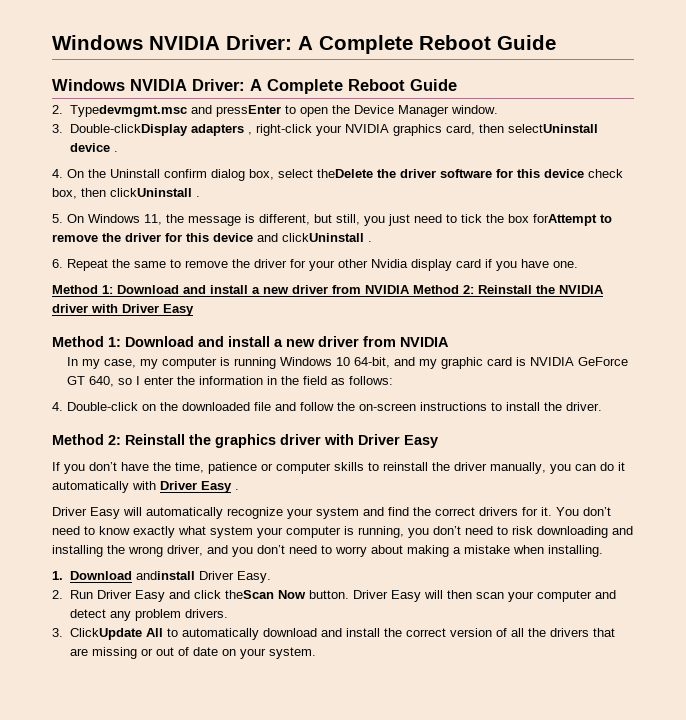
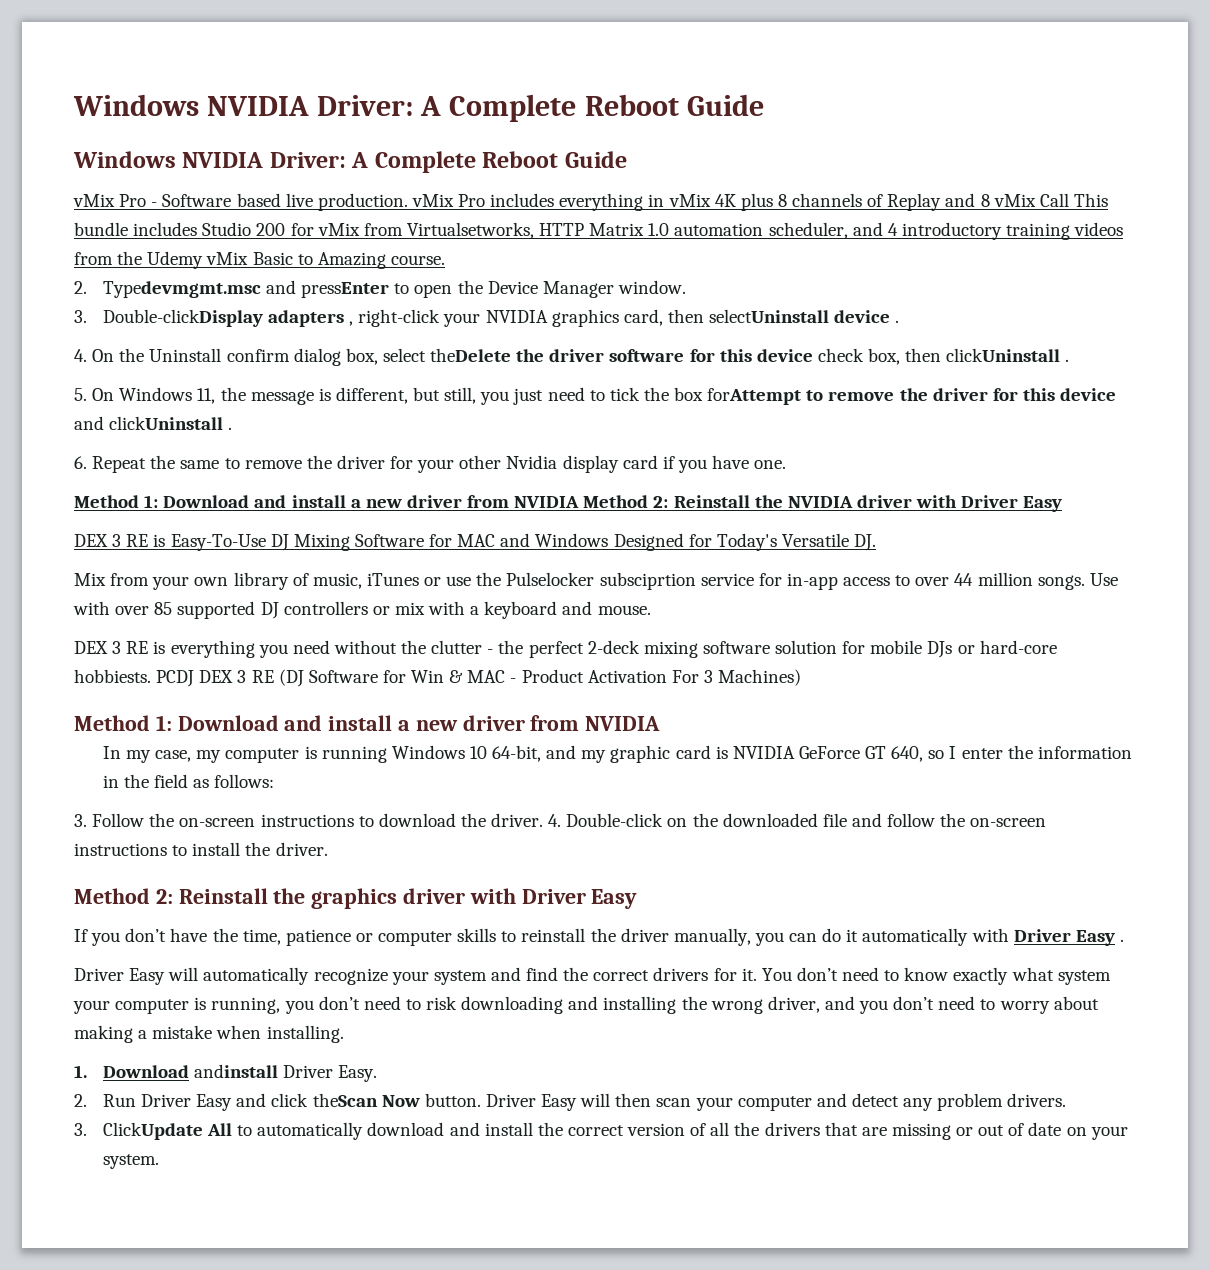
+ vMix Pro - Software based live production. vMix Pro includes everything in vMix 4K plus 8 channels of Replay and 8 vMix Call This bundle includes Studio 200 for vMix from Virtualsetworks, HTTP Matrix 1.0 automation scheduler, and 4 introductory training videos from the Udemy vMix Basic to Amazing course.
+ DEX 3 RE is Easy-To-Use DJ Mixing Software for MAC and Windows Designed for Today's Versatile DJ.
+ Mix from your own library of music, iTunes or use the Pulselocker subsciprtion service for in-app access to over 44 million songs. Use with over 85 supported DJ controllers or mix with a keyboard and mouse.
+ DEX 3 RE is everything you need without the clutter - the perfect 2-deck mixing software solution for mobile DJs or hard-core hobbiests. PCDJ DEX 3 RE (DJ Software for Win & MAC - Product Activation For 3 Machines)
+ 3. Follow the on-screen instructions to download the driver.

